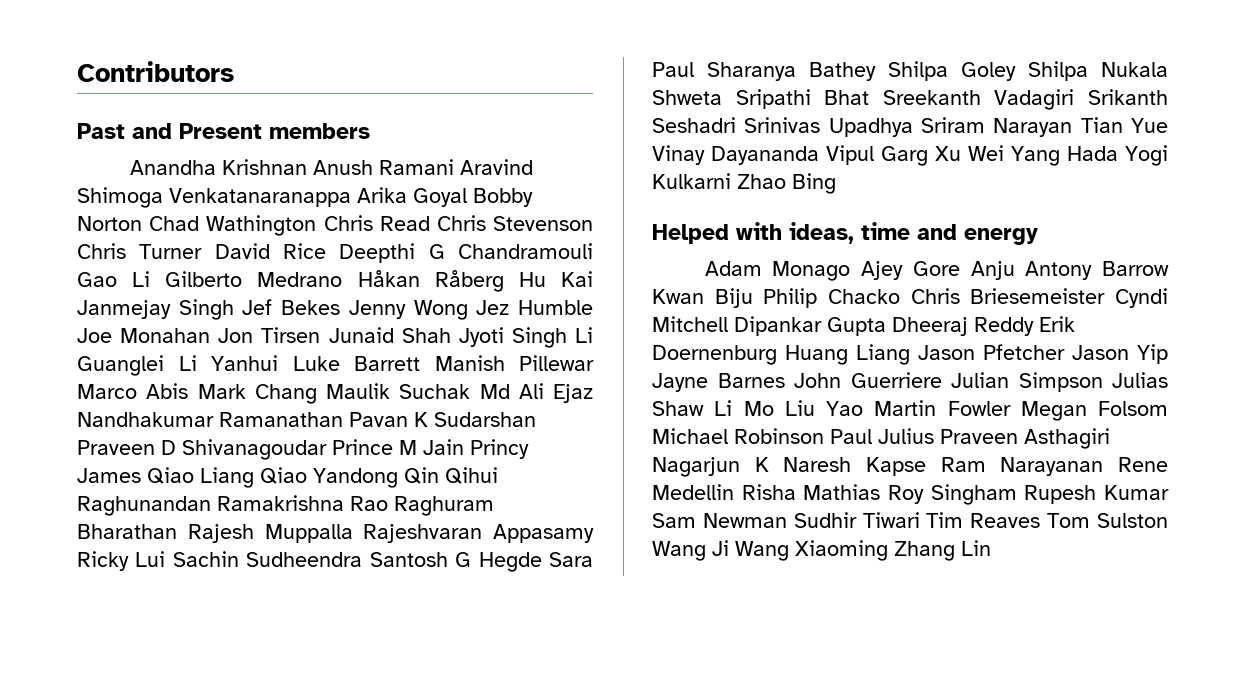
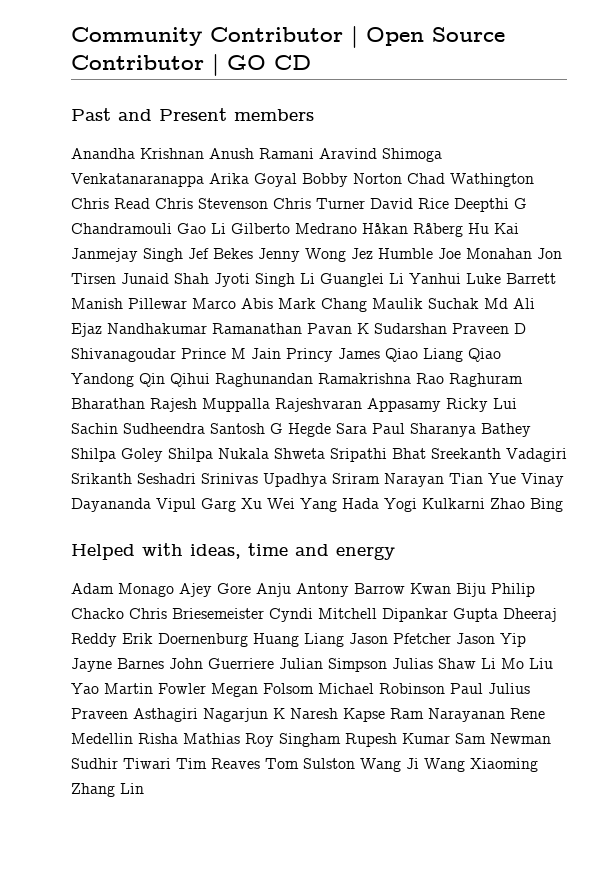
- Contributors
+ Community Contributor | Open Source Contributor | GO CD

